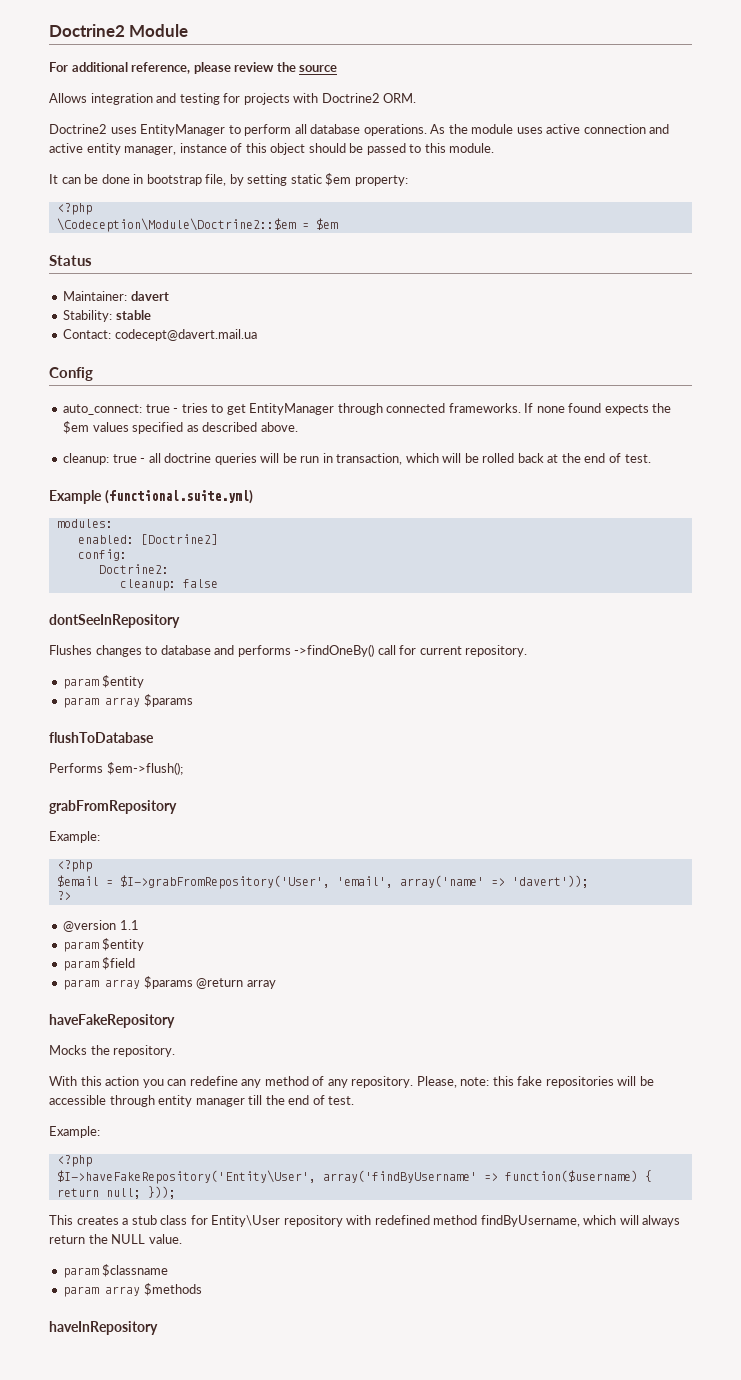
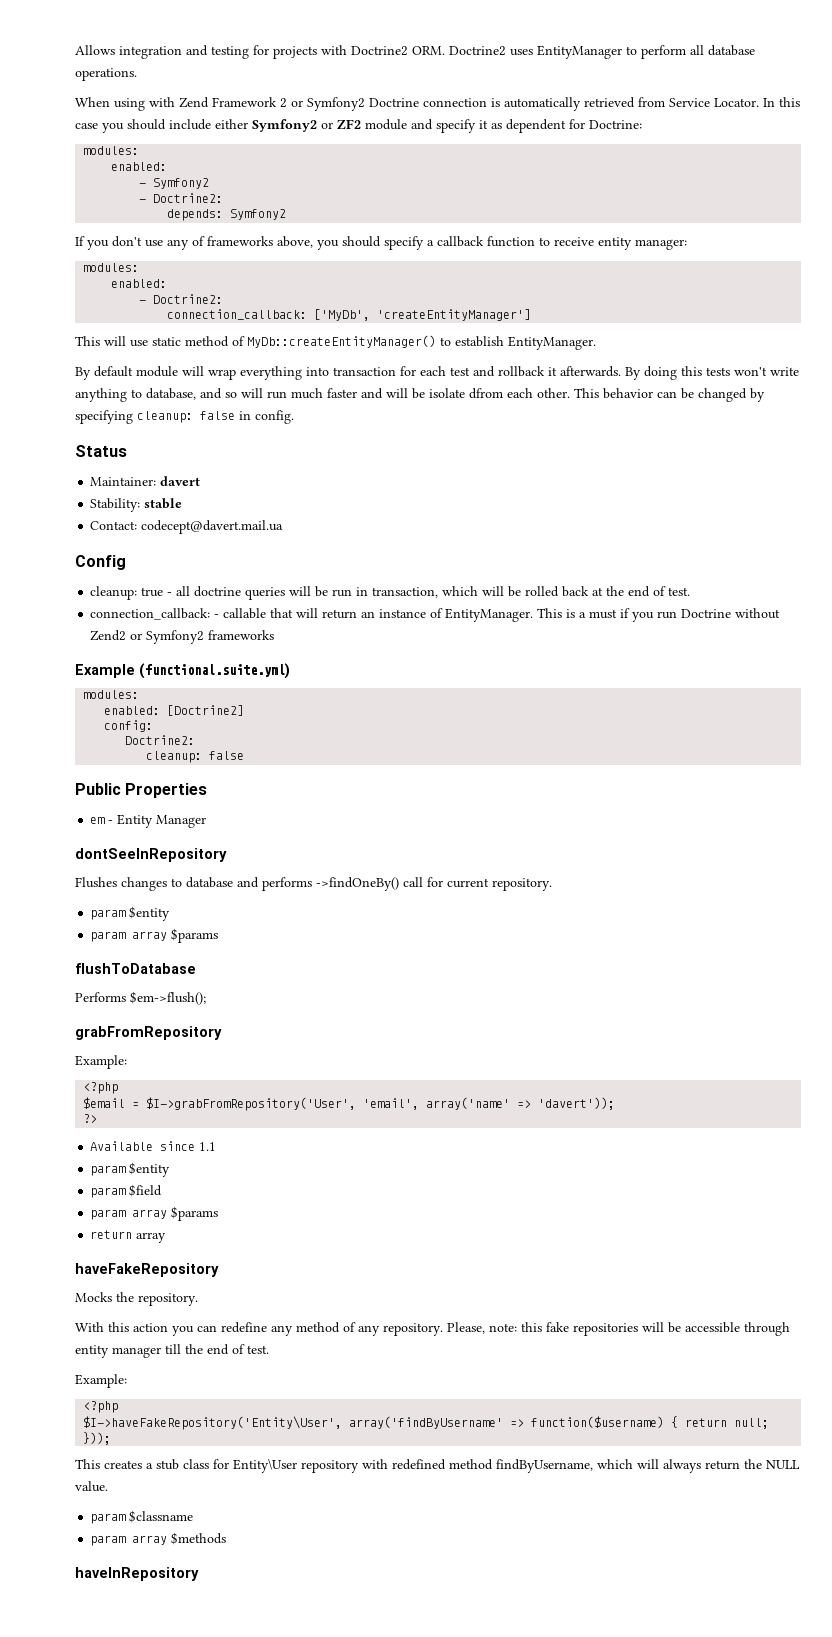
- Doctrine2 Module
- For additional reference, please review the source
- Allows integration and testing for projects with Doctrine2 ORM.
- Doctrine2 uses EntityManager to perform all database operations. As the module uses active connection and active entity manager, instance of this object should be passed to this module.
- It can be done in bootstrap file, by setting static $em property:
- <?php
- \Codeception\Module\Doctrine2::$em = $em
+ Allows integration and testing for projects with Doctrine2 ORM. Doctrine2 uses EntityManager to perform all database operations.
+ When using with Zend Framework 2 or Symfony2 Doctrine connection is automatically retrieved from Service Locator. In this case you should include either Symfony2 or ZF2 module and specify it as dependent for Doctrine:
+ modules:
+ enabled:
+ - Symfony2
+ - Doctrine2:
+ depends: Symfony2
+ If you don't use any of frameworks above, you should specify a callback function to receive entity manager:
+ modules:
+ enabled:
+ - Doctrine2:
+ connection_callback: ['MyDb', 'createEntityManager']
+ This will use static method of MyDb::createEntityManager() to establish EntityManager.
+ By default module will wrap everything into transaction for each test and rollback it afterwards. By doing this tests won't write anything to database, and so will run much faster and will be isolate dfrom each other. This behavior can be changed by specifying cleanup: false in config.
- auto_connect: true - tries to get EntityManager through connected frameworks. If none found expects the $em values specified as described above.
+ connection_callback: - callable that will return an instance of EntityManager. This is a must if you run Doctrine without Zend2 or Symfony2 frameworks
+ Public Properties
+ em - Entity Manager
- @version 1.1
+ Available since 1.1
  param $field
- param array $params @return array
+ param array $params
+ return array

